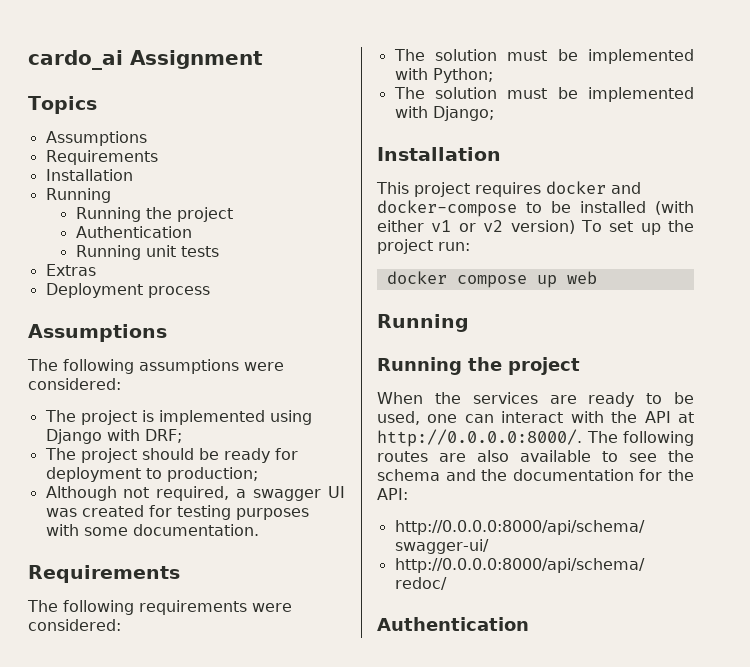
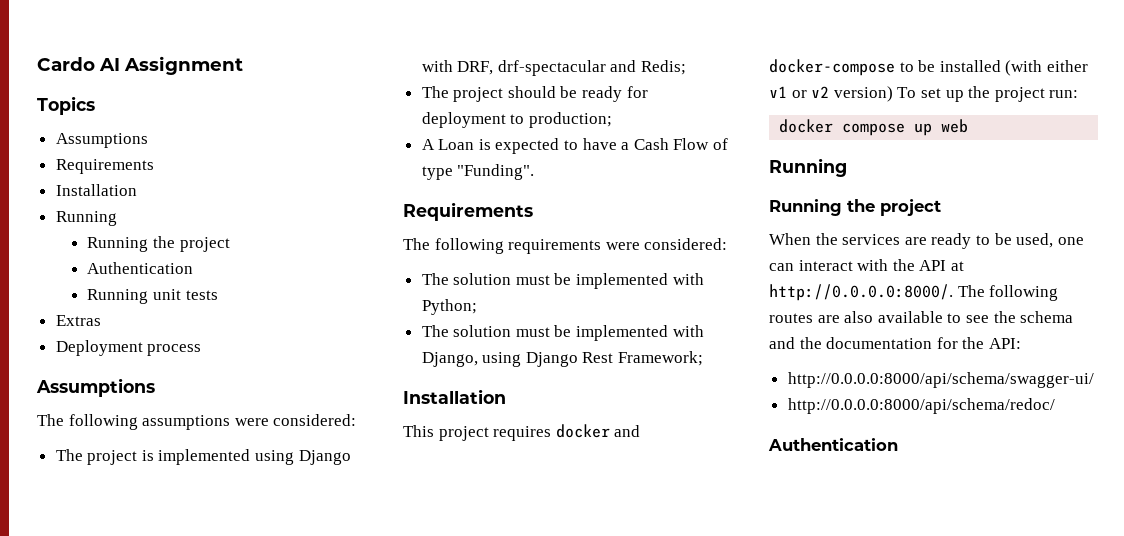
- cardo_ai Assignment
+ Cardo AI Assignment
- The project is implemented using Django with DRF;
+ The project is implemented using Django with DRF, drf-spectacular and Redis;
- Although not required, a swagger UI was created for testing purposes with some documentation.
+ A Loan is expected to have a Cash Flow of type "Funding".
- The solution must be implemented with Django;
+ The solution must be implemented with Django, using Django Rest Framework;

